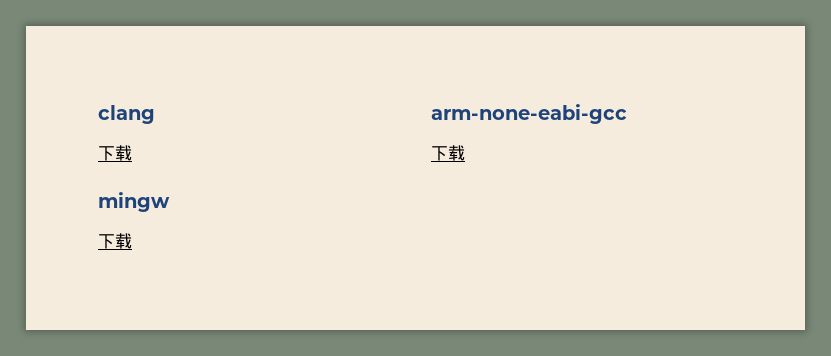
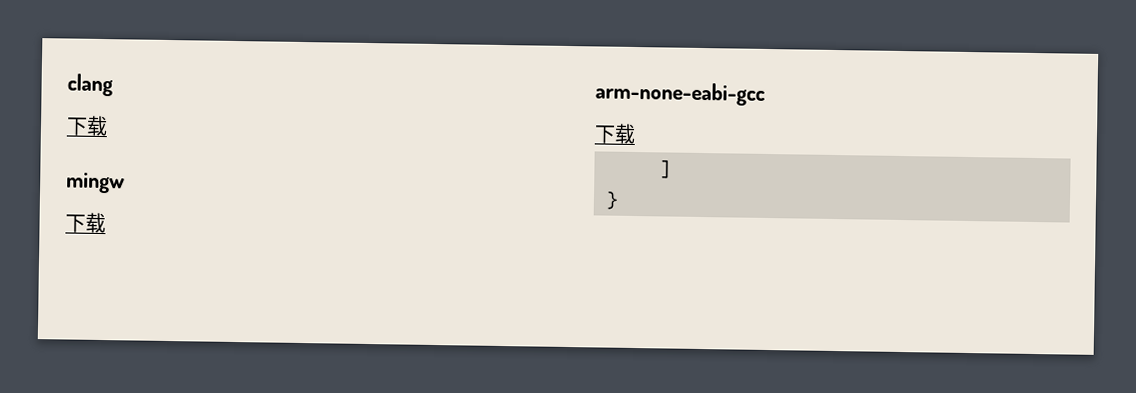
+ ]
+ }

